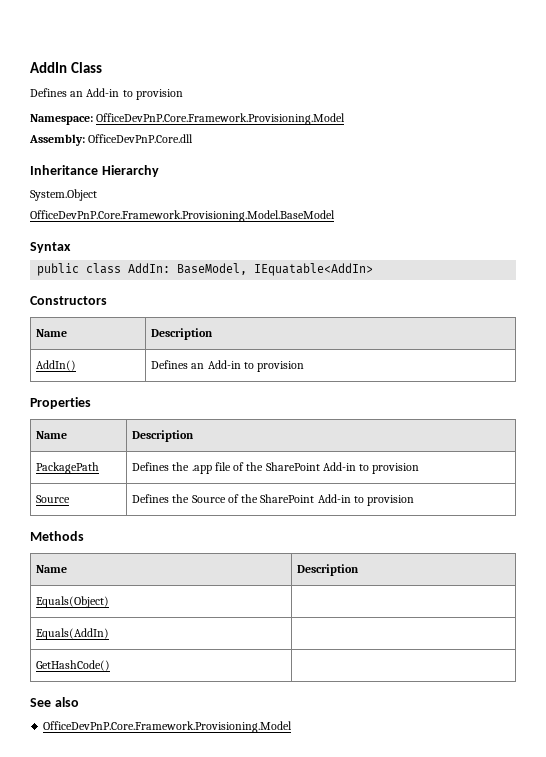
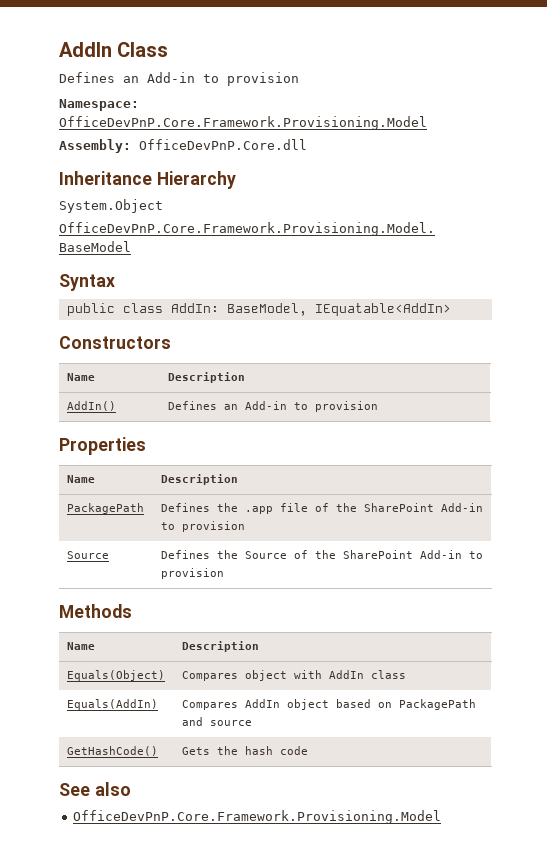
- Equals(Object) |
- Equals(AddIn) |
- GetHashCode() |
+ Equals(Object) | Compares object with AddIn class
+ Equals(AddIn) | Compares AddIn object based on PackagePath and source
+ GetHashCode() | Gets the hash code

